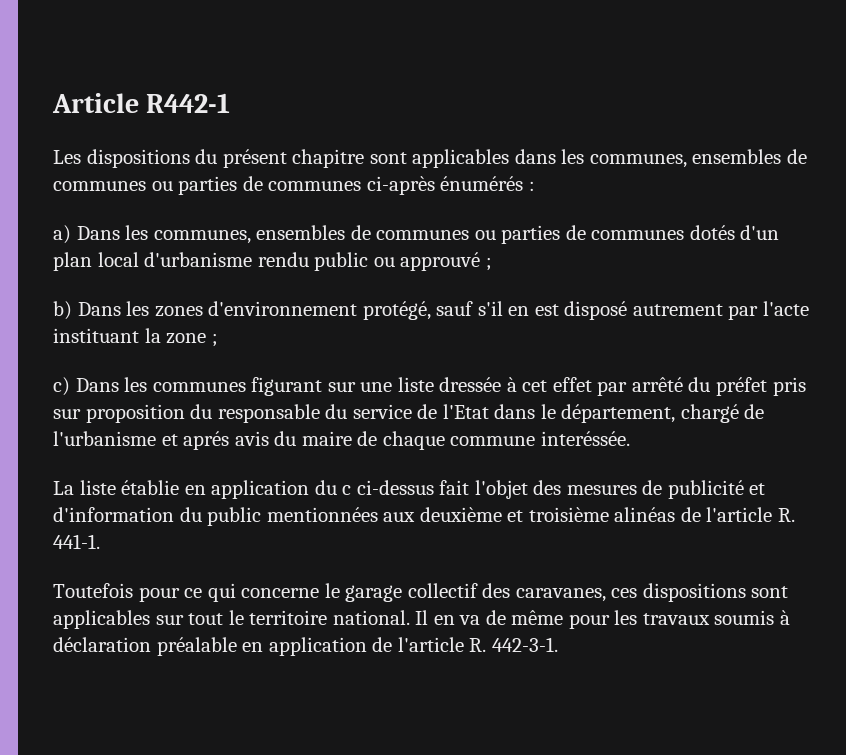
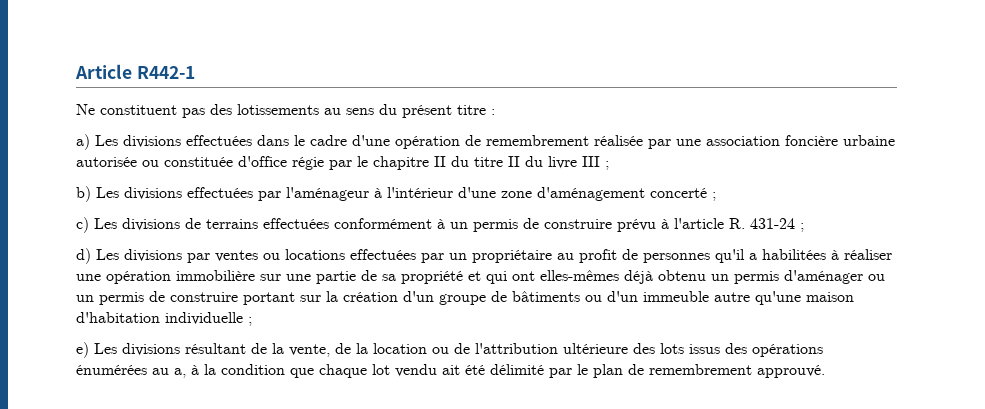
- Les dispositions du présent chapitre sont applicables dans les communes, ensembles de communes ou parties de communes ci-après énumérés :
- a) Dans les communes, ensembles de communes ou parties de communes dotés d'un plan local d'urbanisme rendu public ou approuvé ;
- b) Dans les zones d'environnement protégé, sauf s'il en est disposé autrement par l'acte instituant la zone ;
- c) Dans les communes figurant sur une liste dressée à cet effet par arrêté du préfet pris sur proposition du responsable du service de l'Etat dans le département, chargé de l'urbanisme et aprés avis du maire de chaque commune interéssée.
- La liste établie en application du c ci-dessus fait l'objet des mesures de publicité et d'information du public mentionnées aux deuxième et troisième alinéas de l'article R. 441-1.
- Toutefois pour ce qui concerne le garage collectif des caravanes, ces dispositions sont applicables sur tout le territoire national. Il en va de même pour les travaux soumis à déclaration préalable en application de l'article R. 442-3-1.
+ Ne constituent pas des lotissements au sens du présent titre :
+ a) Les divisions effectuées dans le cadre d'une opération de remembrement réalisée par une association foncière urbaine autorisée ou constituée d'office régie par le chapitre II du titre II du livre III ;
+ b) Les divisions effectuées par l'aménageur à l'intérieur d'une zone d'aménagement concerté ;
+ c) Les divisions de terrains effectuées conformément à un permis de construire prévu à l'article R. 431-24 ;
+ d) Les divisions par ventes ou locations effectuées par un propriétaire au profit de personnes qu'il a habilitées à réaliser une opération immobilière sur une partie de sa propriété et qui ont elles-mêmes déjà obtenu un permis d'aménager ou un permis de construire portant sur la création d'un groupe de bâtiments ou d'un immeuble autre qu'une maison d'habitation individuelle ;
+ e) Les divisions résultant de la vente, de la location ou de l'attribution ultérieure des lots issus des opérations énumérées au a, à la condition que chaque lot vendu ait été délimité par le plan de remembrement approuvé.

